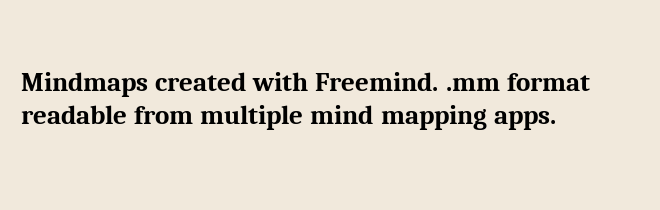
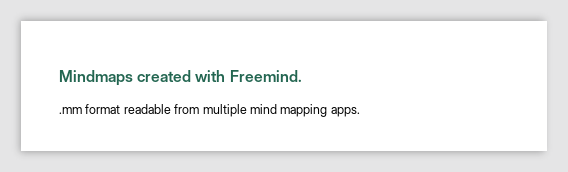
- Mindmaps created with Freemind. .mm format readable from multiple mind mapping apps.
+ Mindmaps created with Freemind.
+ .mm format readable from multiple mind mapping apps.

